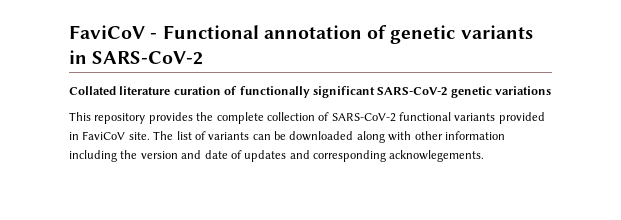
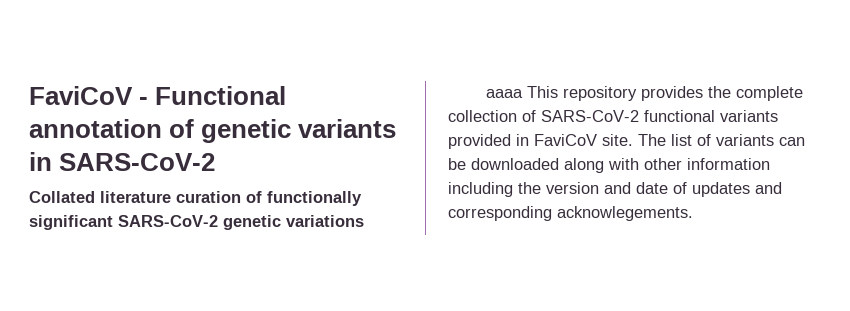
- This repository provides the complete collection of SARS-CoV-2 functional variants provided in FaviCoV site.
+ aaaa This repository provides the complete collection of SARS-CoV-2 functional variants provided in FaviCoV site.

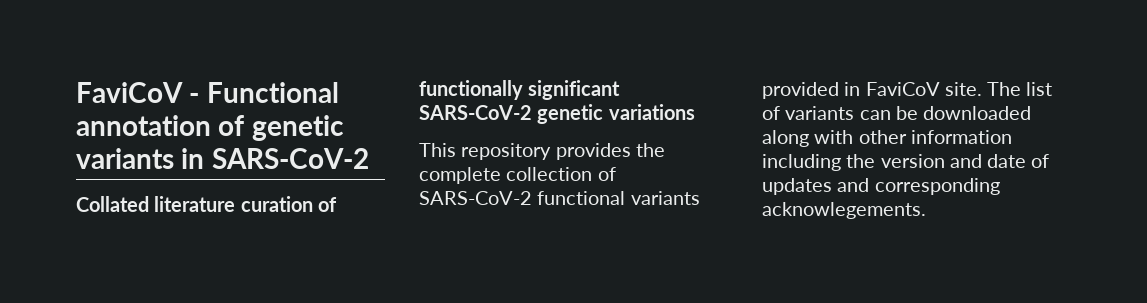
- aaaa This repository provides the complete collection of SARS-CoV-2 functional variants provided in FaviCoV site.
+ This repository provides the complete collection of SARS-CoV-2 functional variants provided in FaviCoV site.

